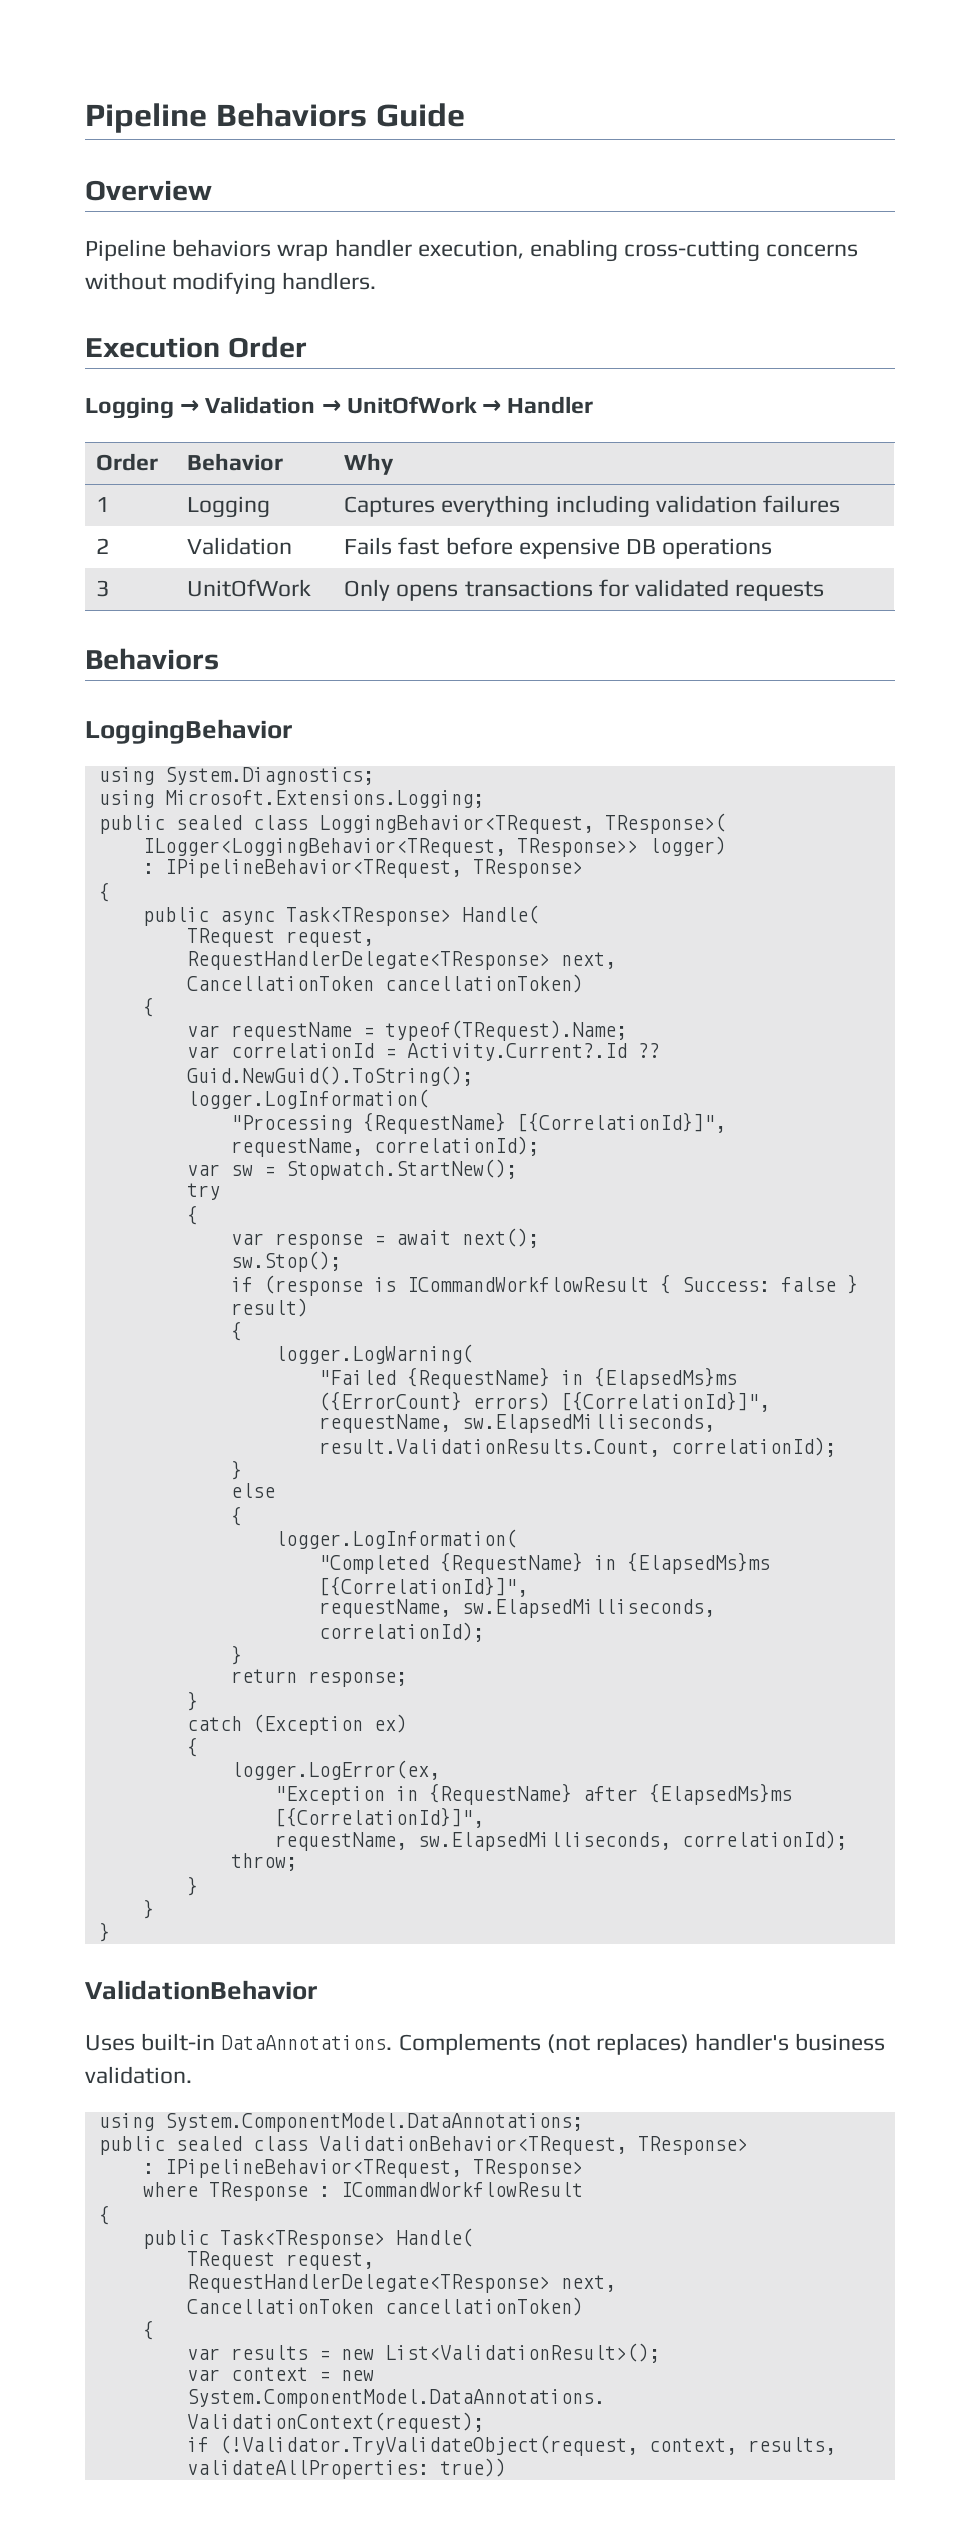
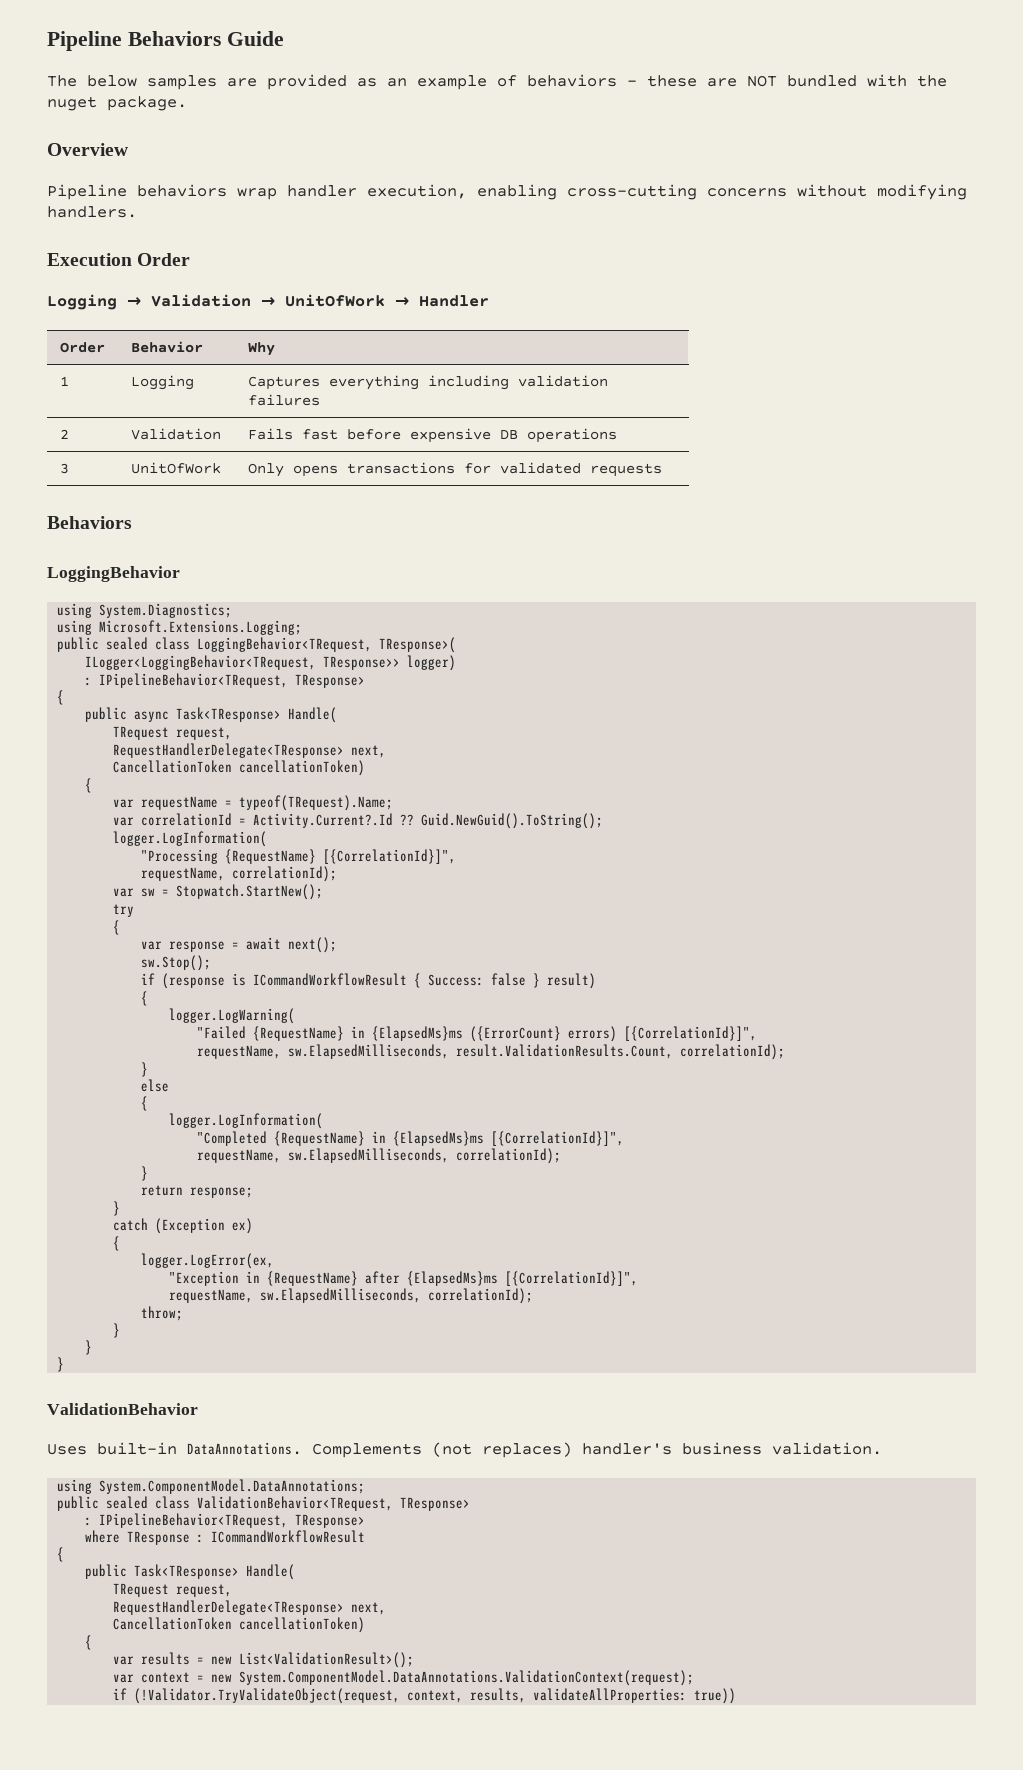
+ The below samples are provided as an example of behaviors - these are NOT bundled with the nuget package.

